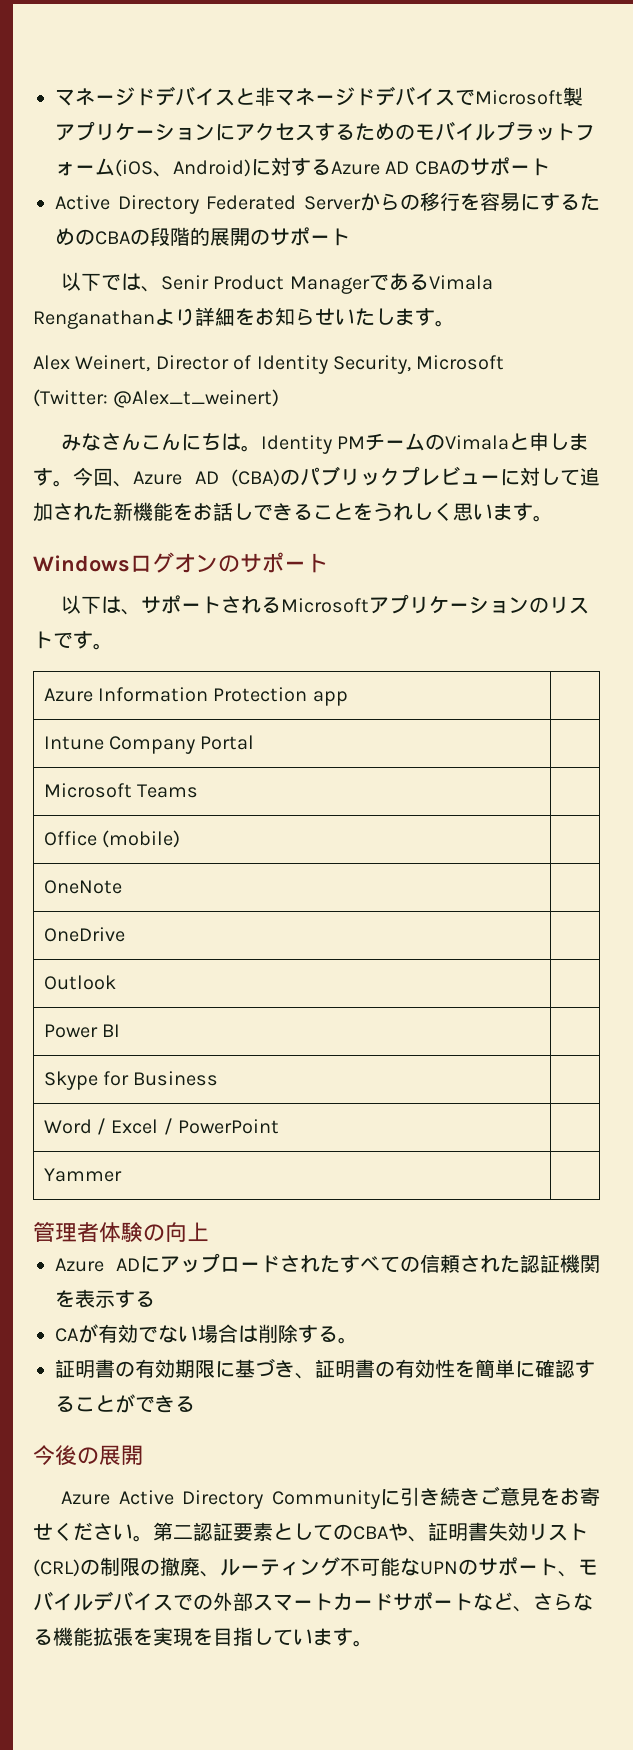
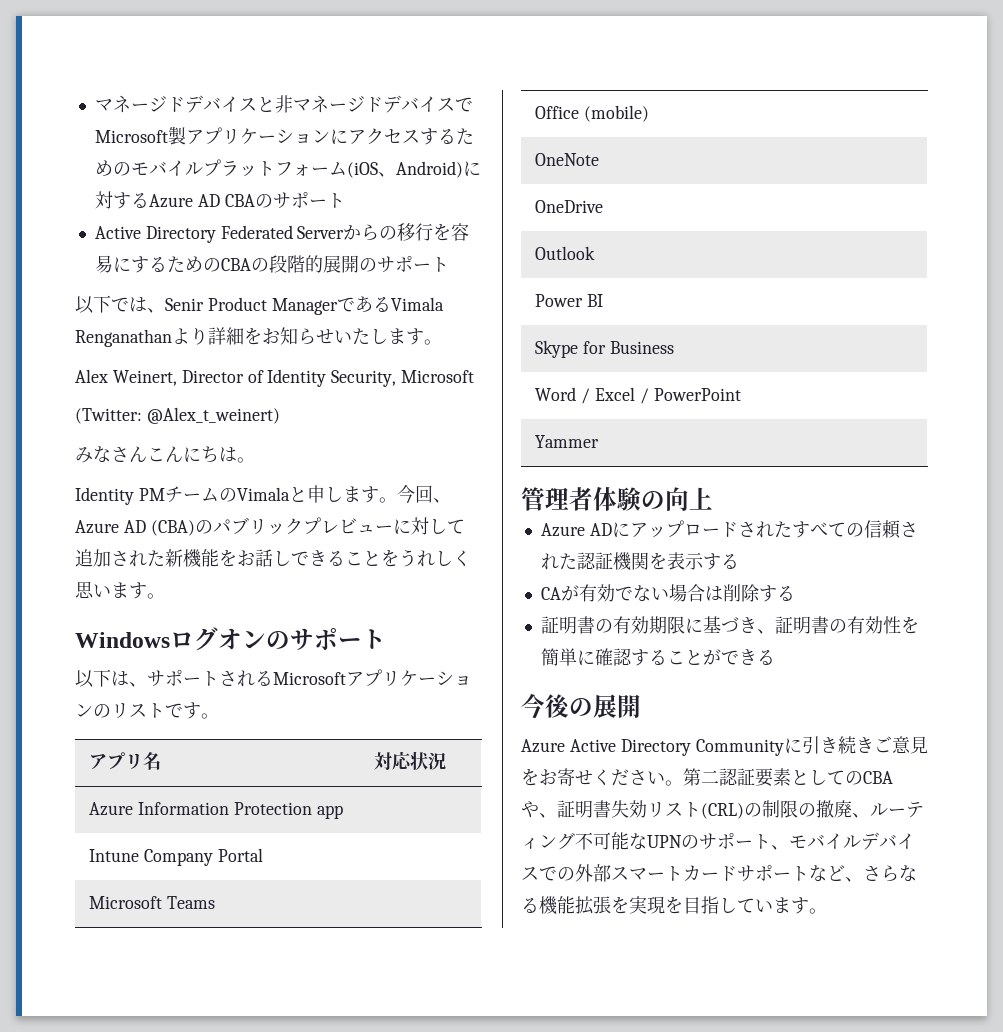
- みなさんこんにちは。Identity PMチームのVimalaと申します。
+ みなさんこんにちは。
+ Identity PMチームのVimalaと申します。
+ アプリ名 | 対応状況
- CAが有効でない場合は削除する。
+ CAが有効でない場合は削除する

